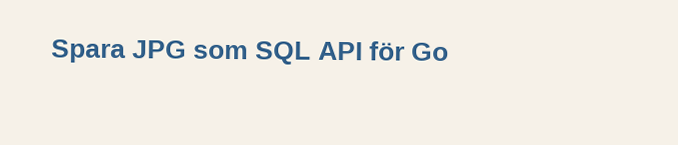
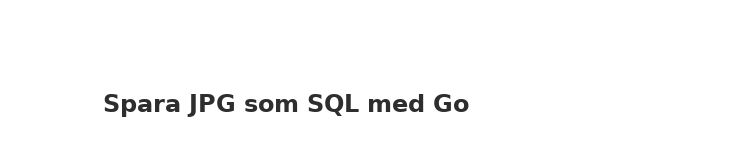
- Spara JPG som SQL API för Go
+ Spara JPG som SQL med Go

